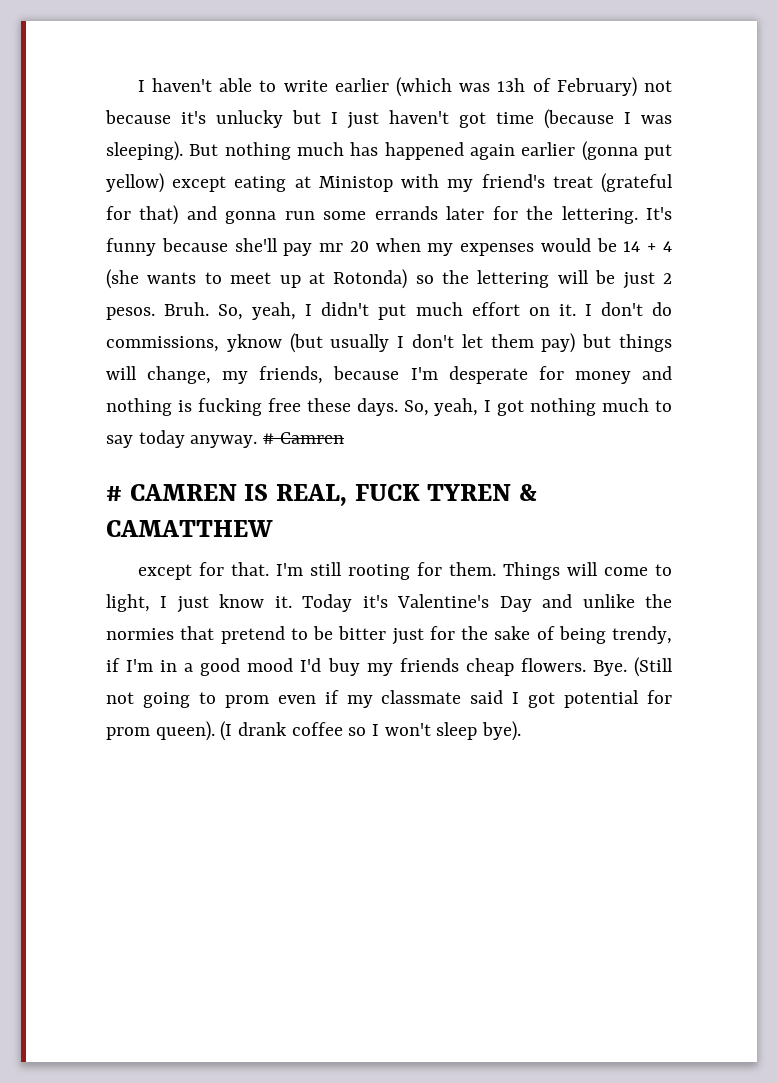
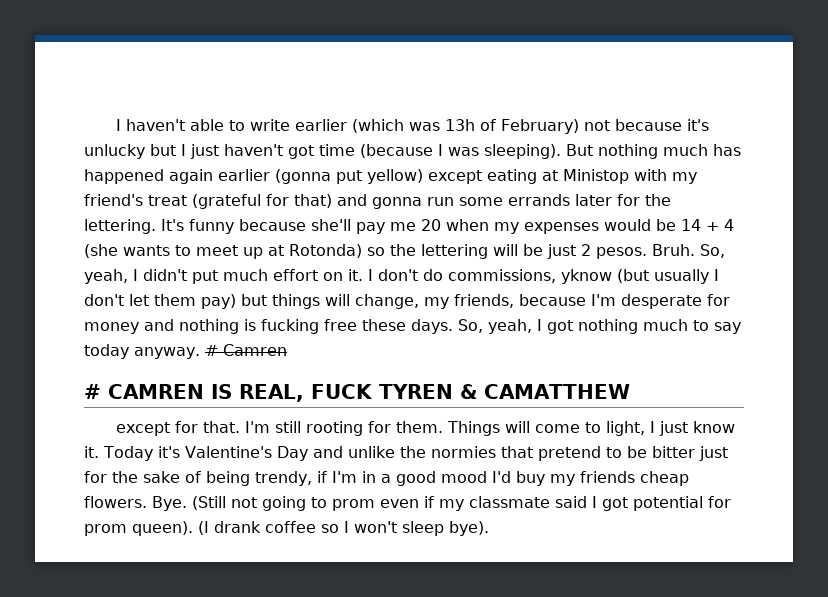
- It's funny because she'll pay mr 20 when my expenses would be 14 + 4 (she wants to meet up at Rotonda) so the lettering will be just 2 pesos.
+ It's funny because she'll pay me 20 when my expenses would be 14 + 4 (she wants to meet up at Rotonda) so the lettering will be just 2 pesos.

